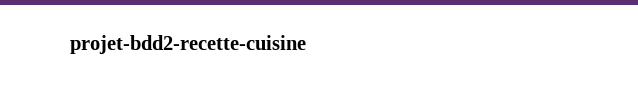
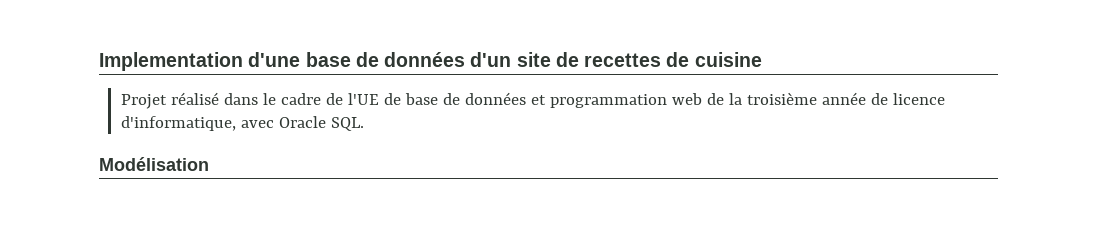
- projet-bdd2-recette-cuisine
+ Implementation d'une base de données d'un site de recettes de cuisine
+ Projet réalisé dans le cadre de l'UE de base de données et programmation web de la troisième année de licence d'informatique, avec Oracle SQL.
+ Modélisation

